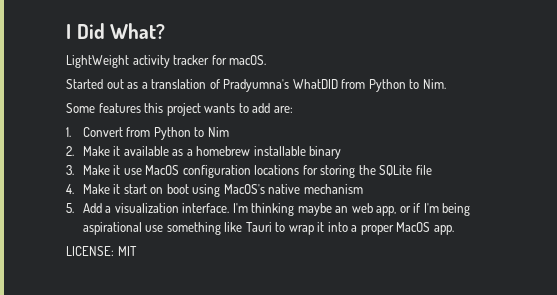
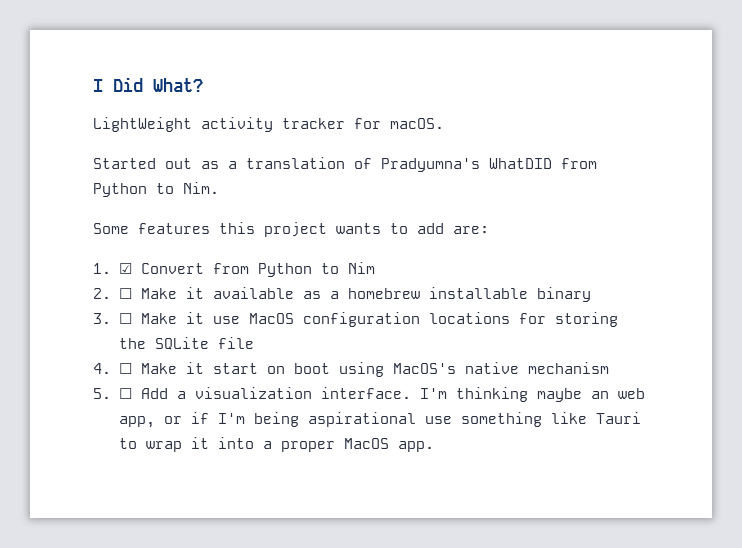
- 1. Convert from Python to Nim
+ 1. ☑ Convert from Python to Nim
- 2. Make it available as a homebrew installable binary
+ 2. ☐ Make it available as a homebrew installable binary
- 3. Make it use MacOS configuration locations for storing the SQLite file
+ 3. ☐ Make it use MacOS configuration locations for storing the SQLite file
- 4. Make it start on boot using MacOS's native mechanism
+ 4. ☐ Make it start on boot using MacOS's native mechanism
- 5. Add a visualization interface.
+ 5. ☐ Add a visualization interface.
- LICENSE: MIT

